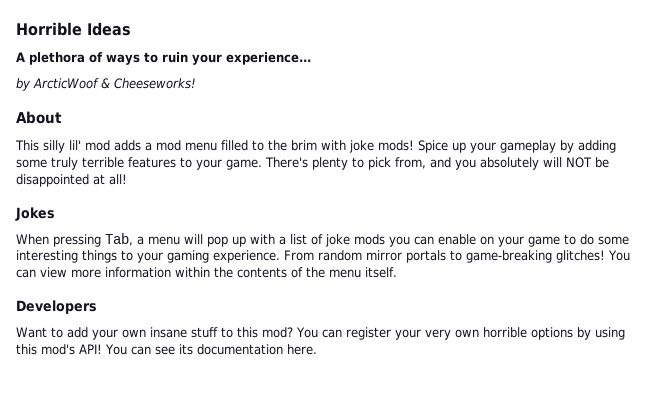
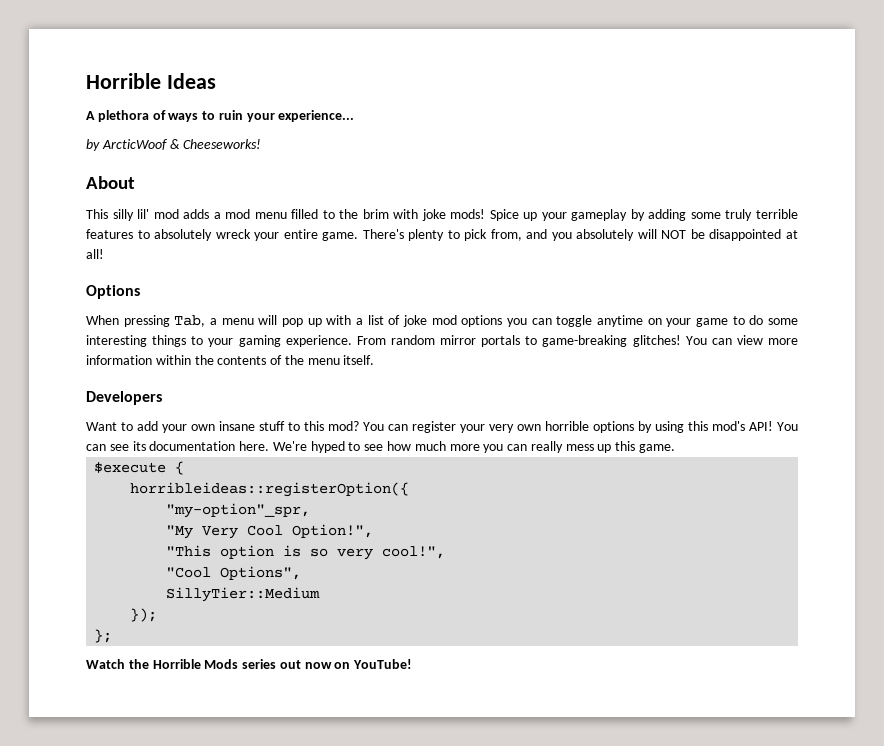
- Spice up your gameplay by adding some truly terrible features to your game.
+ Spice up your gameplay by adding some truly terrible features to absolutely wreck your entire game.
- Jokes
+ Options
- When pressing Tab, a menu will pop up with a list of joke mods you can enable on your game to do some interesting things to your gaming experience.
+ When pressing Tab, a menu will pop up with a list of joke mod options you can toggle anytime on your game to do some interesting things to your gaming experience.
+ We're hyped to see how much more you can really mess up this game.
+ $execute {
+ horribleideas::registerOption({
+ "my-option"_spr,
+ "My Very Cool Option!",
+ "This option is so very cool!",
+ "Cool Options",
+ SillyTier::Medium
+ });
+ };
+ Watch the Horrible Mods series out now on YouTube!

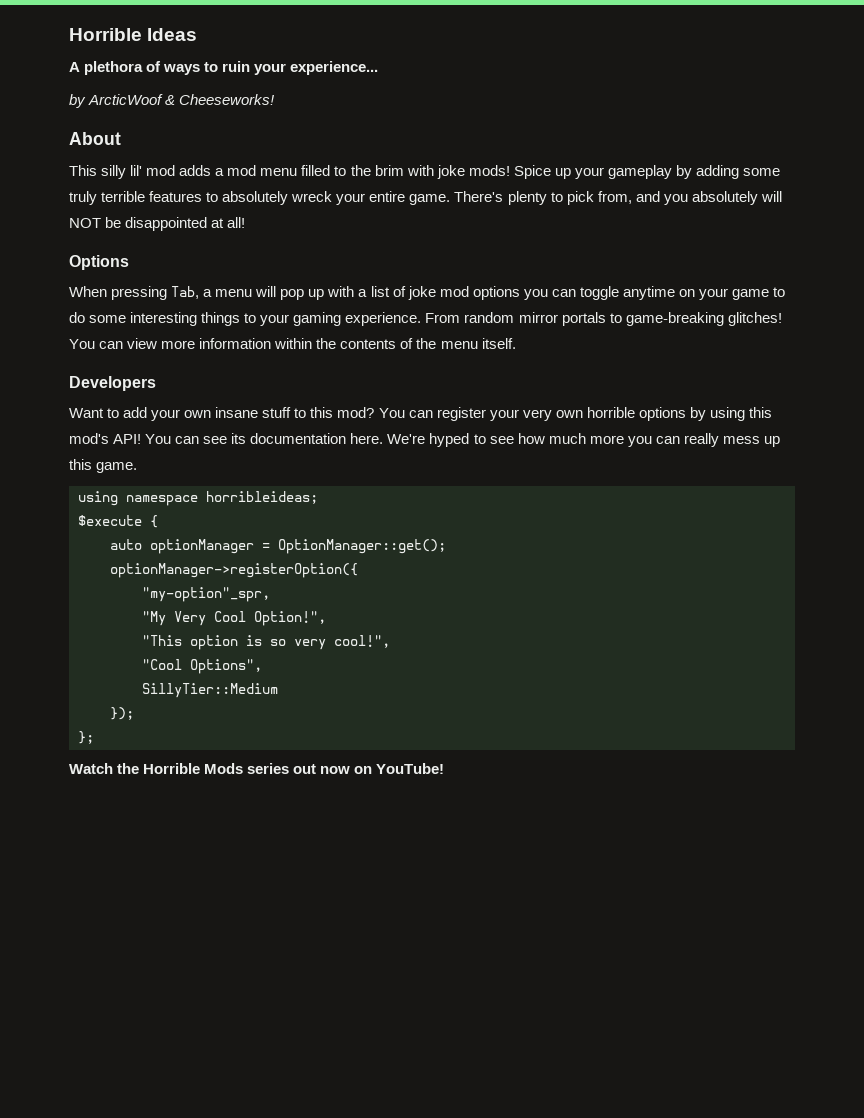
+ using namespace horribleideas;
- horribleideas::registerOption({
+ auto optionManager = OptionManager::get();
+ optionManager->registerOption({

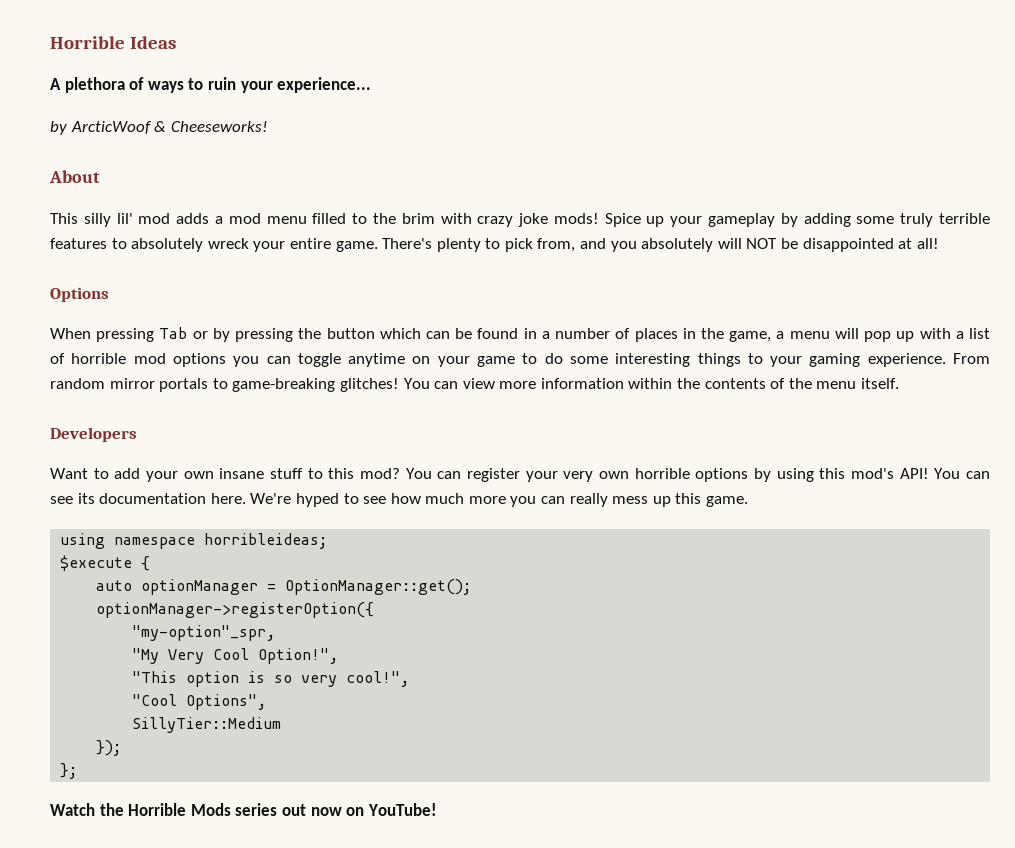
- This silly lil' mod adds a mod menu filled to the brim with joke mods!
+ This silly lil' mod adds a mod menu filled to the brim with crazy joke mods!
- When pressing Tab, a menu will pop up with a list of joke mod options you can toggle anytime on your game to do some interesting things to your gaming experience.
+ When pressing Tab or by pressing the button which can be found in a number of places in the game, a menu will pop up with a list of horrible mod options you can toggle anytime on your game to do some interesting things to your gaming experience.

